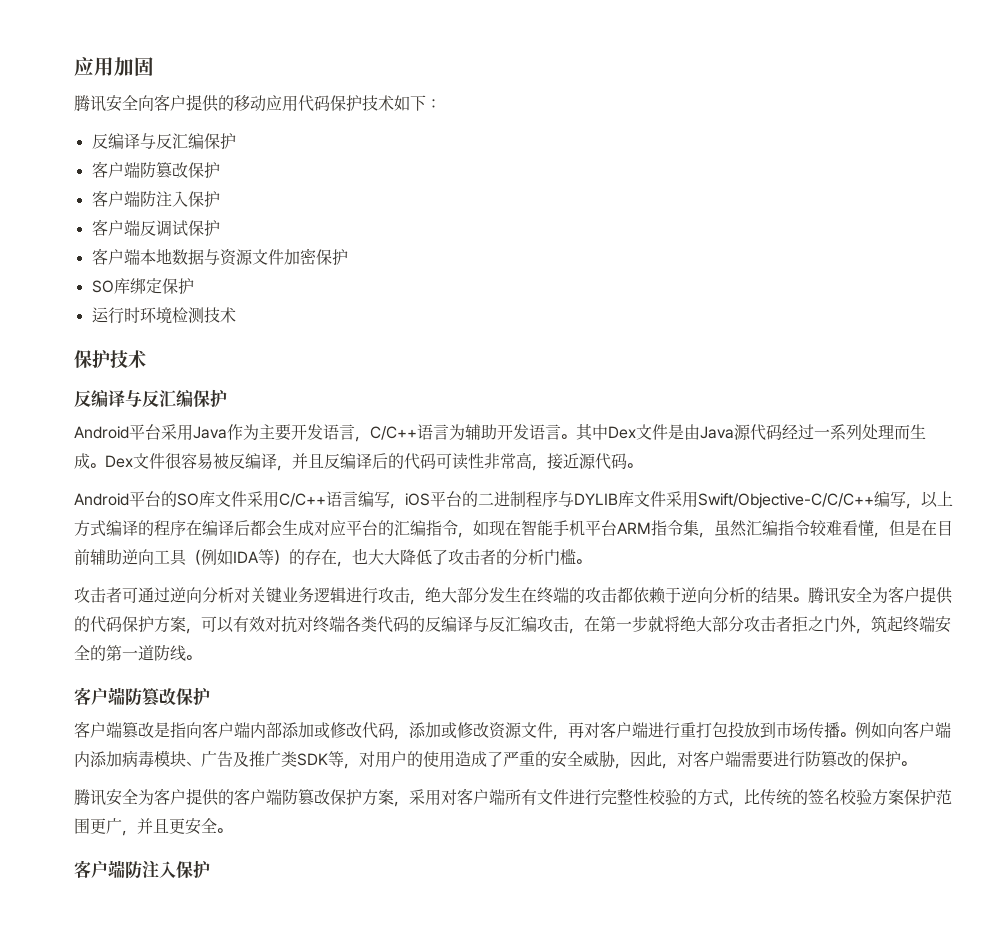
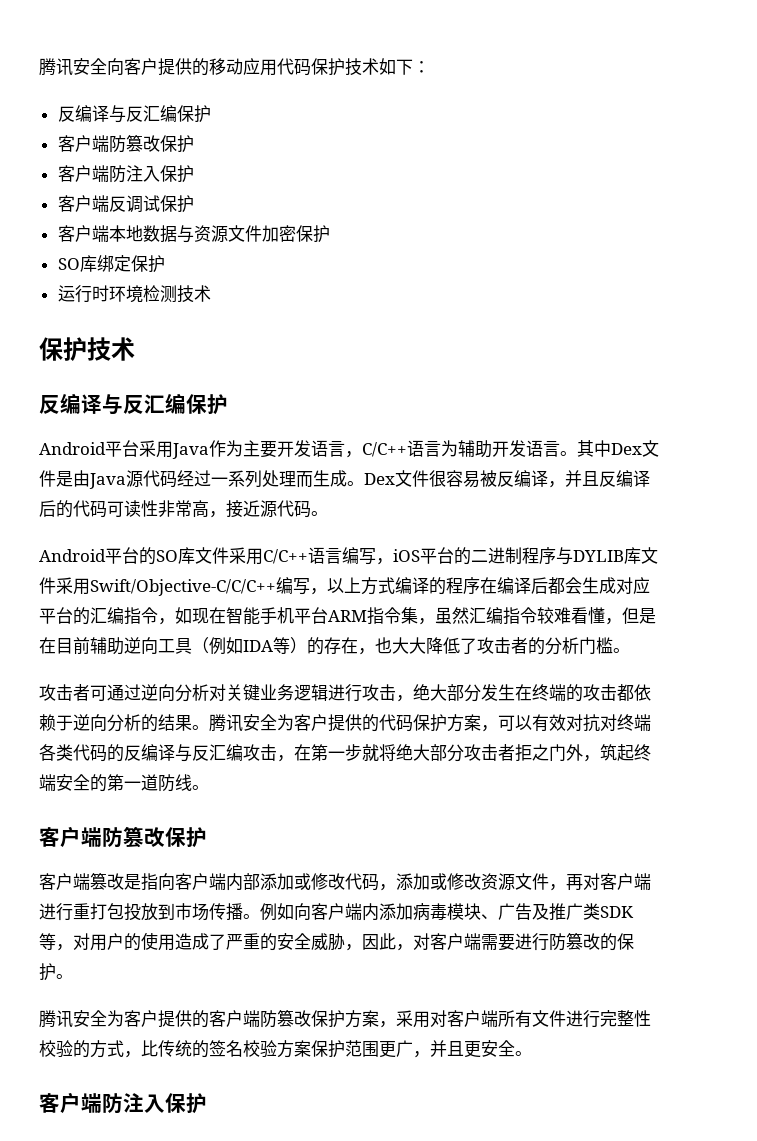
- 应用加固

